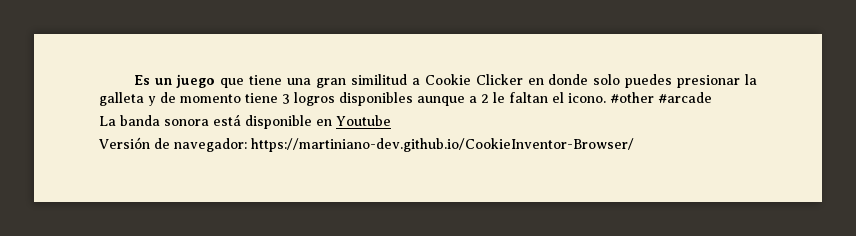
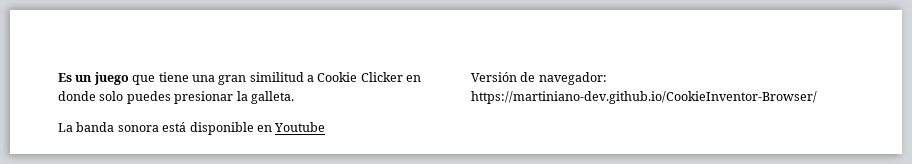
- Es un juego que tiene una gran similitud a Cookie Clicker en donde solo puedes presionar la galleta y de momento tiene 3 logros disponibles aunque a 2 le faltan el icono. #other #arcade
+ Es un juego que tiene una gran similitud a Cookie Clicker en donde solo puedes presionar la galleta.

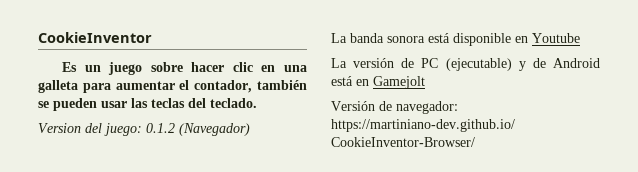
+ CookieInventor
- Es un juego que tiene una gran similitud a Cookie Clicker en donde solo puedes presionar la galleta.
+ Es un juego sobre hacer clic en una galleta para aumentar el contador, también se pueden usar las teclas del teclado.
+ Version del juego: 0.1.2 (Navegador)
+ La versión de PC (ejecutable) y de Android está en Gamejolt

